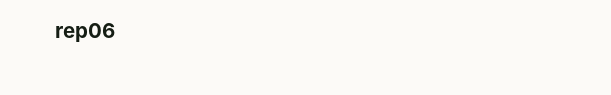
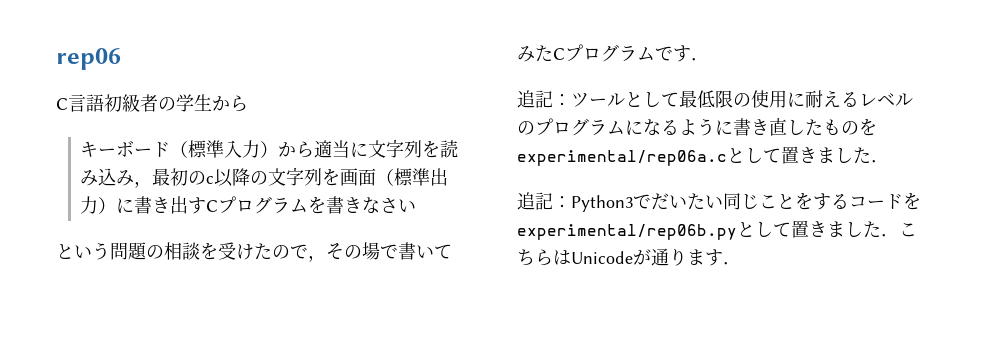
+ C言語初級者の学生から
+ キーボード（標準入力）から適当に文字列を読み込み，最初のc以降の文字列を画面（標準出力）に書き出すCプログラムを書きなさい
+ という問題の相談を受けたので，その場で書いてみたCプログラムです．
+ 追記：ツールとして最低限の使用に耐えるレベルのプログラムになるように書き直したものをexperimental/rep06a.cとして置きました．
+ 追記：Python3でだいたい同じことをするコードをexperimental/rep06b.pyとして置きました．こちらはUnicodeが通ります．

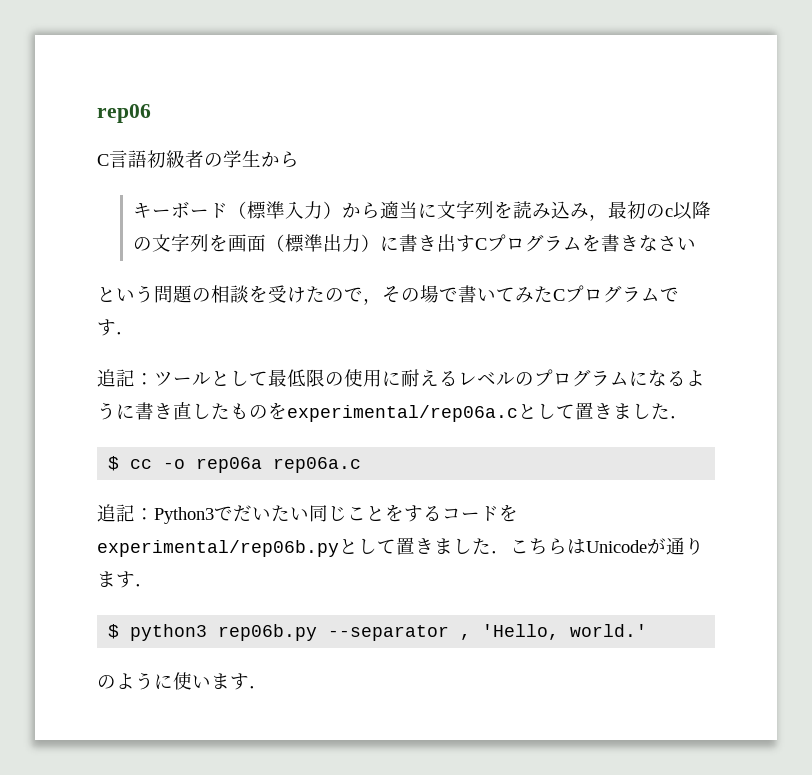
+ $ cc -o rep06a rep06a.c
+ $ python3 rep06b.py --separator , 'Hello, world.'
+ のように使います．

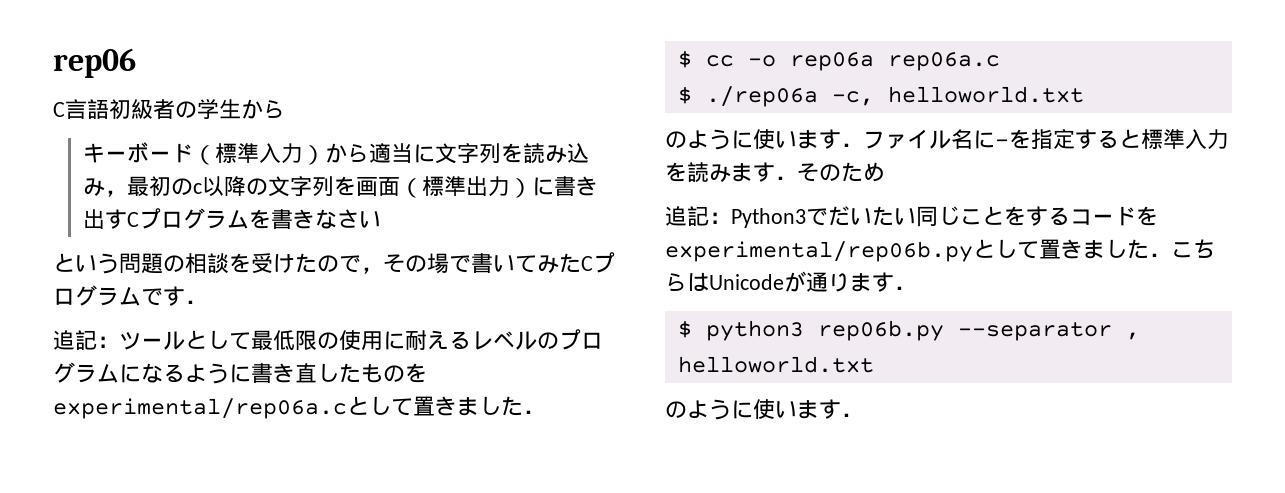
+ $ ./rep06a -c, helloworld.txt
+ のように使います．ファイル名に-を指定すると標準入力を読みます．そのため
- $ python3 rep06b.py --separator , 'Hello, world.'
+ $ python3 rep06b.py --separator , helloworld.txt

